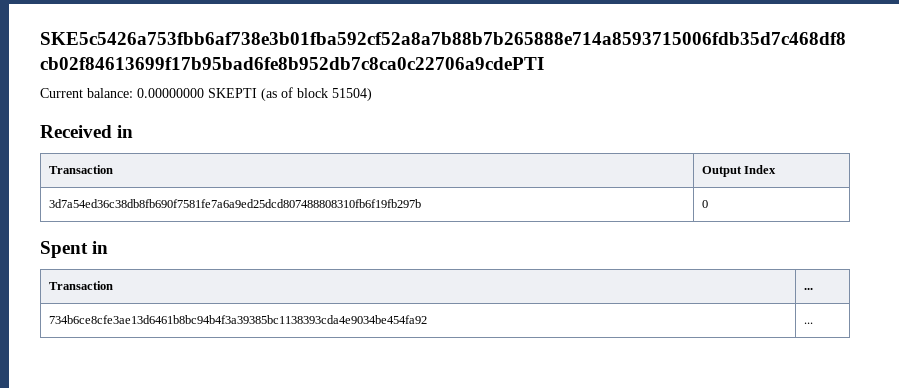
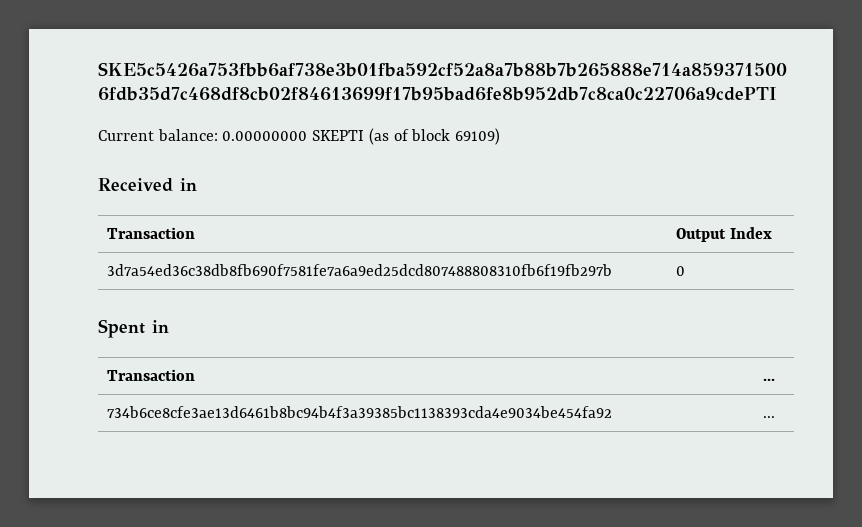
- Current balance: 0.00000000 SKEPTI (as of block 51504)
+ Current balance: 0.00000000 SKEPTI (as of block 69109)

